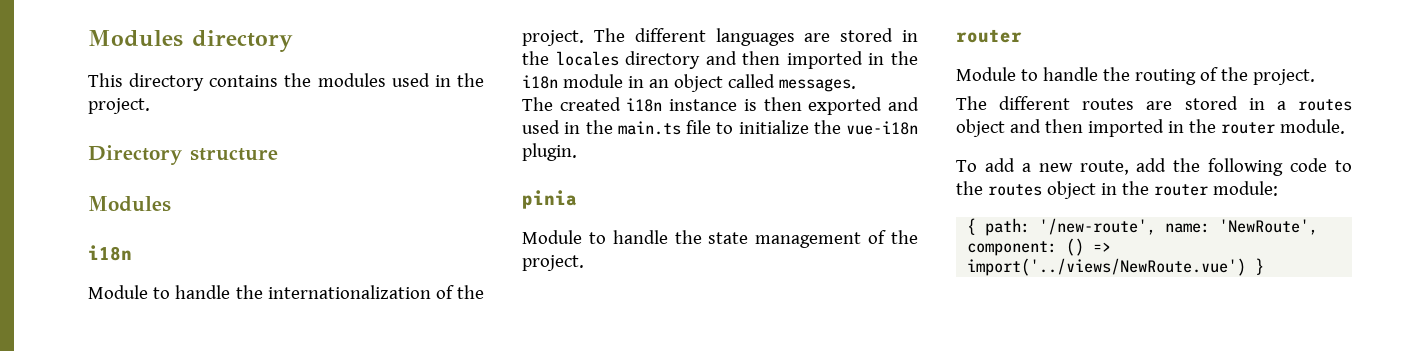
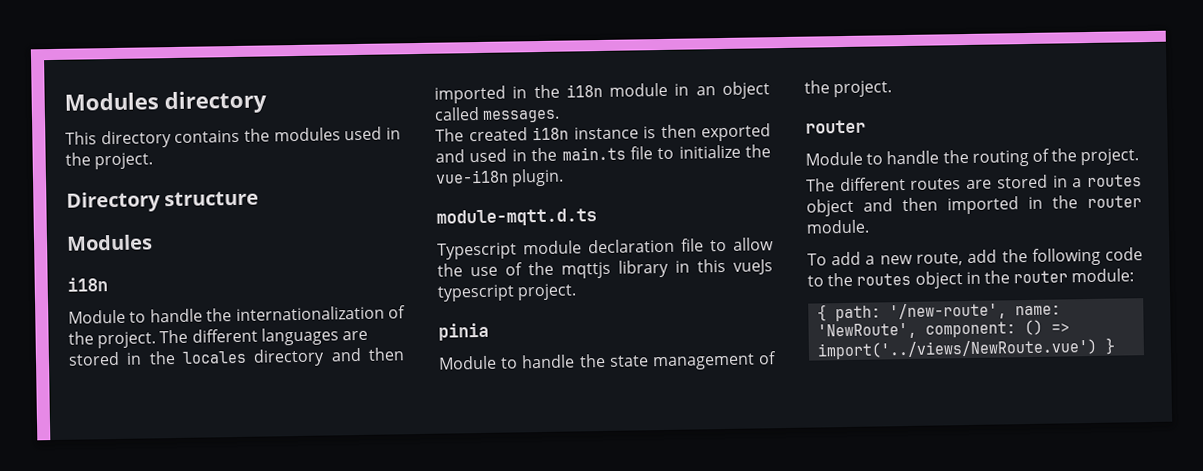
+ module-mqtt.d.ts
+ Typescript module declaration file to allow the use of the mqttjs library in this vueJs typescript project.

